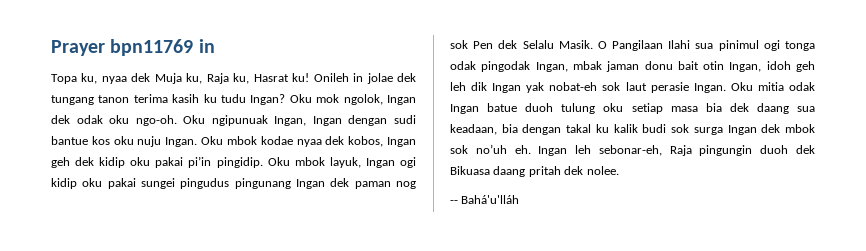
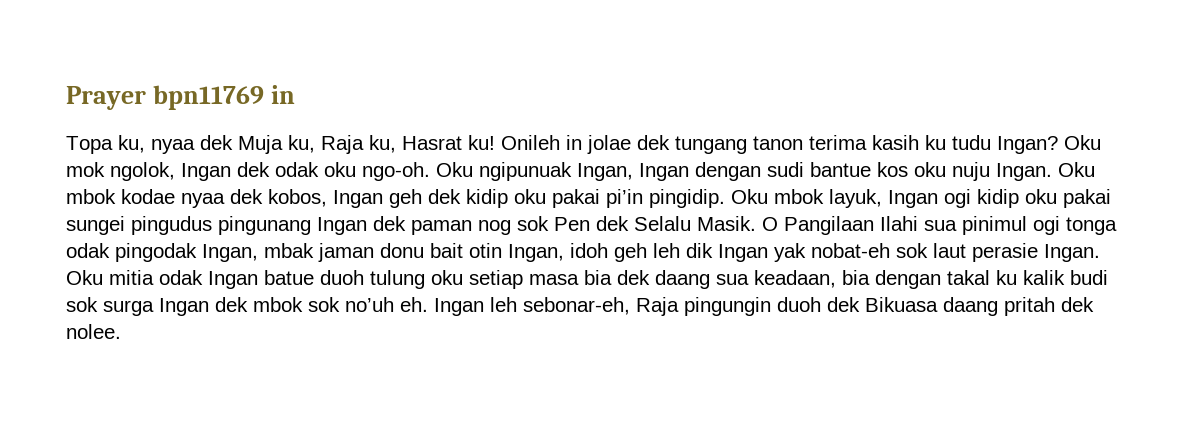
- -- Bahá'u'lláh

